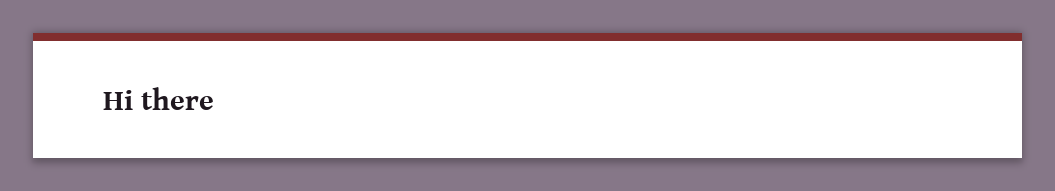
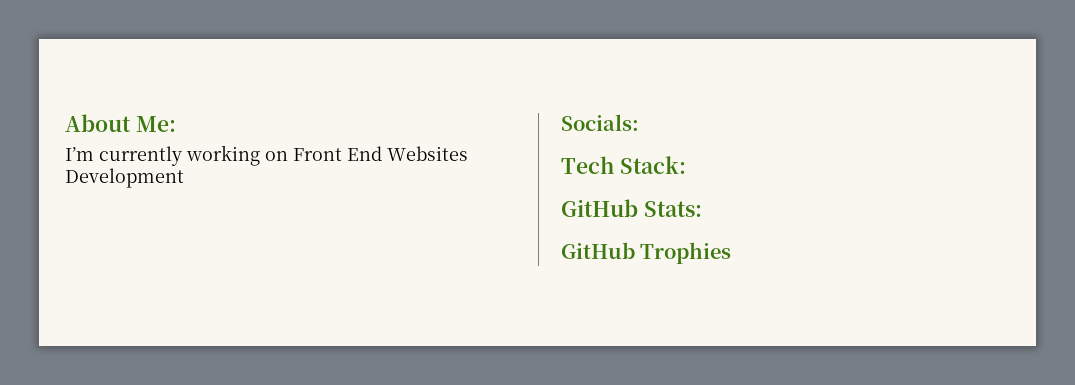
- Hi there
+ About Me:
+ I’m currently working on Front End Websites Development
+ Socials:
+ Tech Stack:
+ GitHub Stats:
+ GitHub Trophies

